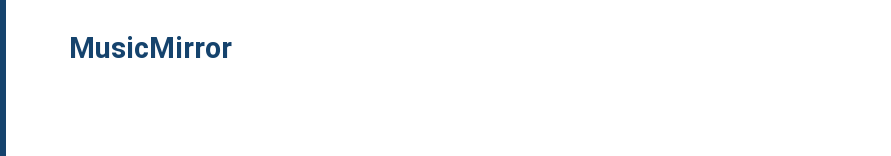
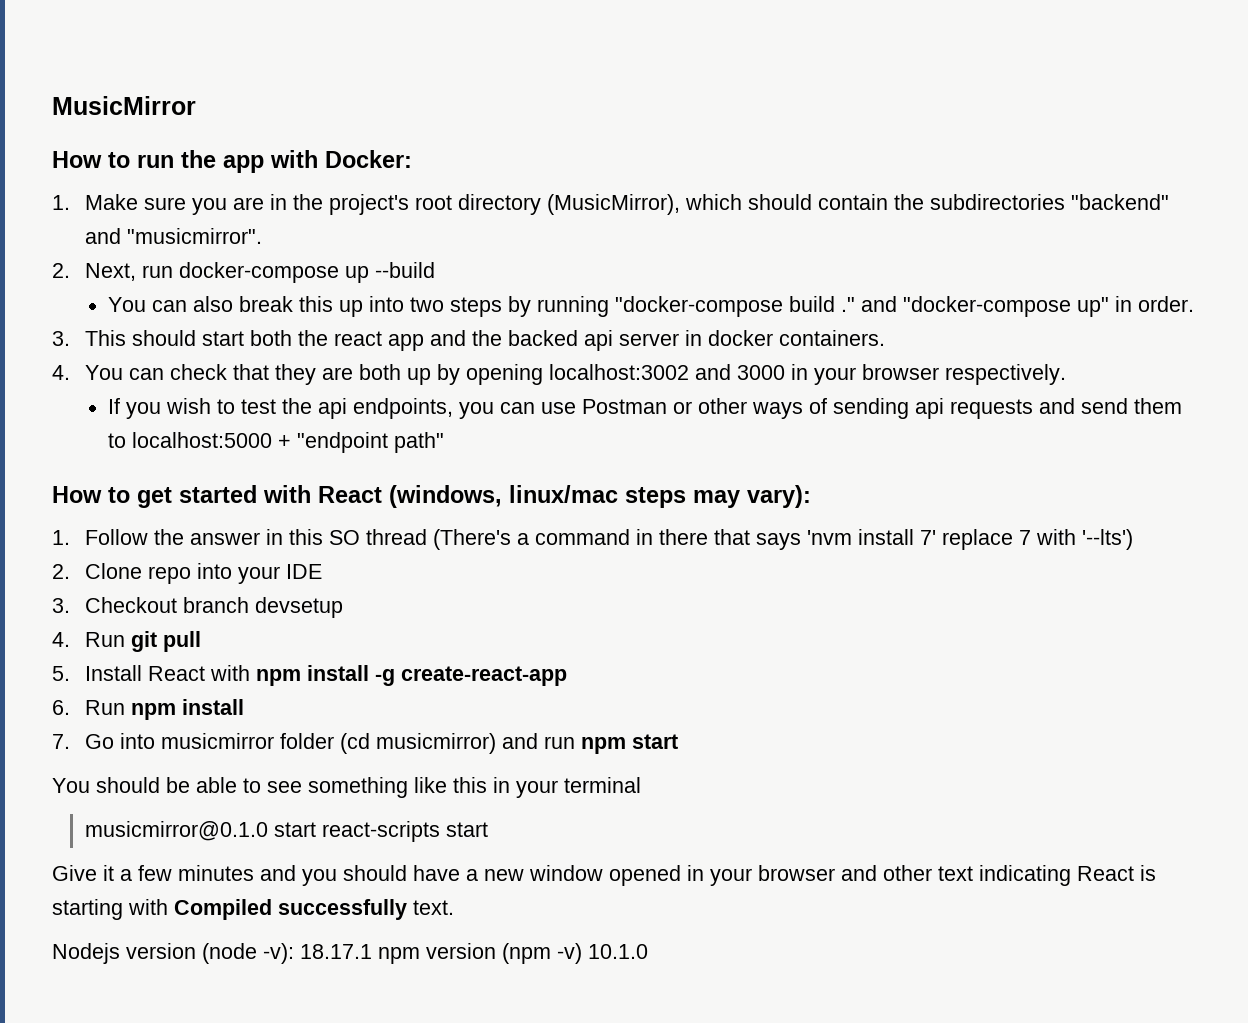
+ How to run the app with Docker:
+ 1. Make sure you are in the project's root directory (MusicMirror), which should contain the subdirectories "backend" and "musicmirror".
+ 2. Next, run docker-compose up --build
+ You can also break this up into two steps by running "docker-compose build ." and "docker-compose up" in order.
+ 3. This should start both the react app and the backed api server in docker containers.
+ 4. You can check that they are both up by opening localhost:3002 and 3000 in your browser respectively.
+ If you wish to test the api endpoints, you can use Postman or other ways of sending api requests and send them to localhost:5000 + "endpoint path"
+ How to get started with React (windows, linux/mac steps may vary):
+ 1. Follow the answer in this SO thread (There's a command in there that says 'nvm install 7' replace 7 with '--lts')
+ 2. Clone repo into your IDE
+ 3. Checkout branch devsetup
+ 4. Run git pull
+ 5. Install React with npm install -g create-react-app
+ 6. Run npm install
+ 7. Go into musicmirror folder (cd musicmirror) and run npm start
+ You should be able to see something like this in your terminal
+ musicmirror@0.1.0 start react-scripts start
+ Give it a few minutes and you should have a new window opened in your browser and other text indicating React is starting with Compiled successfully text.
+ Nodejs version (node -v): 18.17.1 npm version (npm -v) 10.1.0

